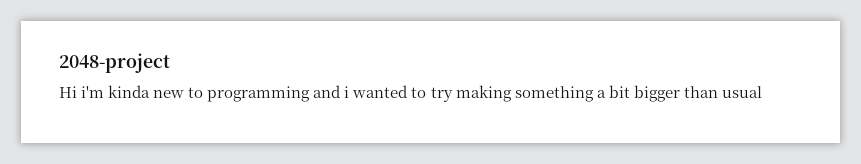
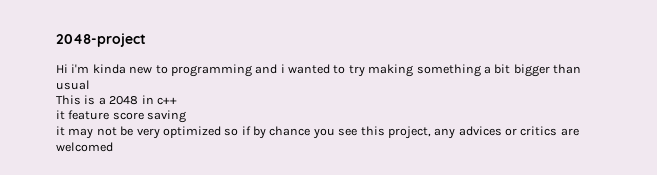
+ This is a 2048 in c++
+ it feature score saving
+ it may not be very optimized so if by chance you see this project, any advices or critics are welcomed

